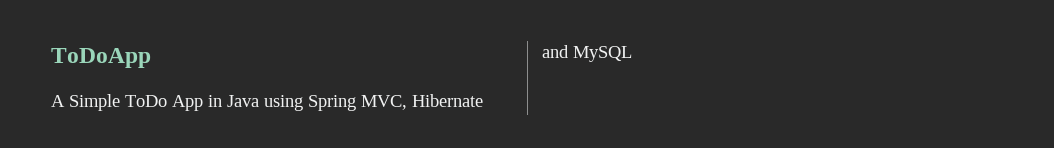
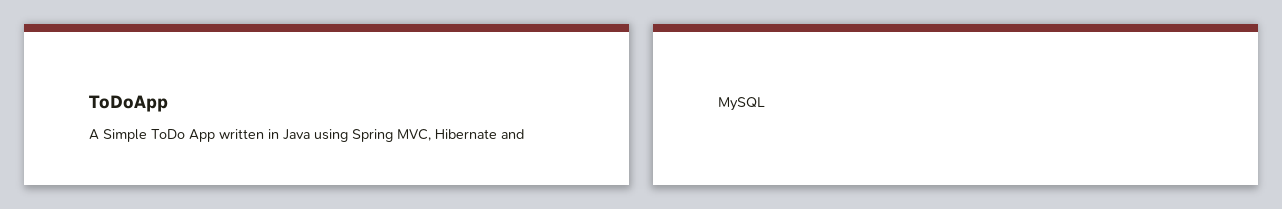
- A Simple ToDo App in Java using Spring MVC, Hibernate and MySQL
+ A Simple ToDo App written in Java using Spring MVC, Hibernate and MySQL

